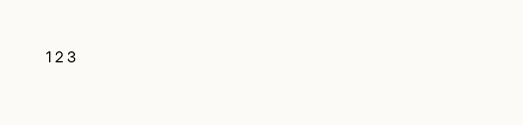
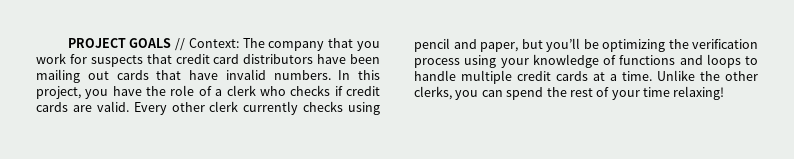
- 1 2 3
+ PROJECT GOALS // Context: The company that you work for suspects that credit card distributors have been mailing out cards that have invalid numbers. In this project, you have the role of a clerk who checks if credit cards are valid. Every other clerk currently checks using pencil and paper, but you’ll be optimizing the verification process using your knowledge of functions and loops to handle multiple credit cards at a time. Unlike the other clerks, you can spend the rest of your time relaxing!

